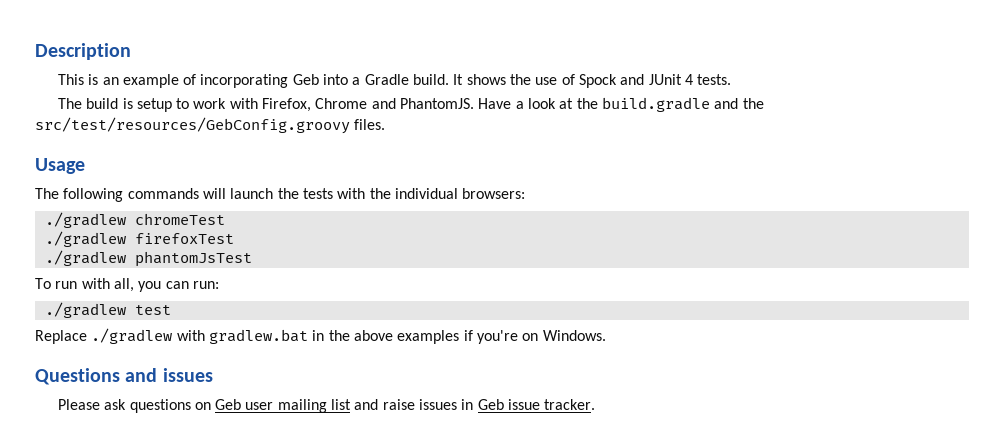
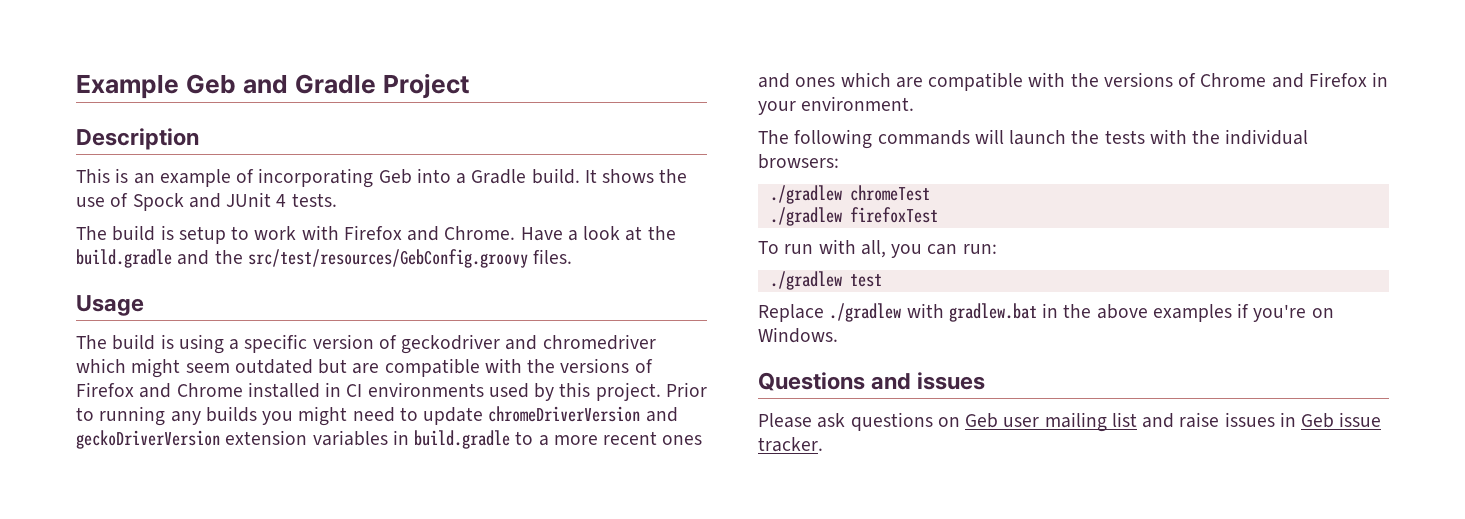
+ Example Geb and Gradle Project
- The build is setup to work with Firefox, Chrome and PhantomJS.
+ The build is setup to work with Firefox and Chrome.
+ The build is using a specific version of geckodriver and chromedriver which might seem outdated but are compatible with the versions of Firefox and Chrome installed in CI environments used by this project. Prior to running any builds you might need to update chromeDriverVersion and geckoDriverVersion extension variables in build.gradle to a more recent ones and ones which are compatible with the versions of Chrome and Firefox in your environment.
- ./gradlew phantomJsTest

